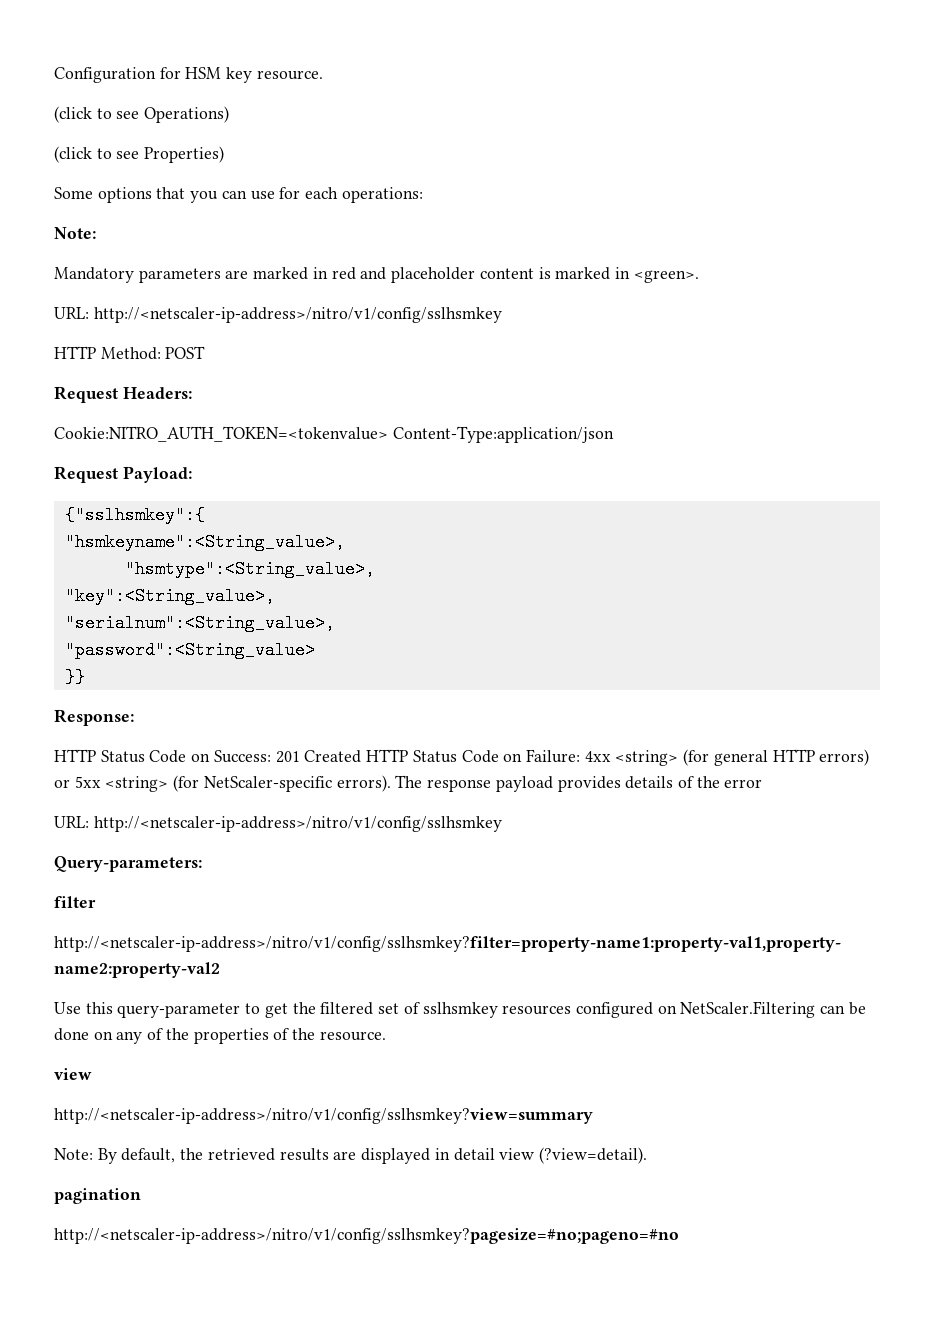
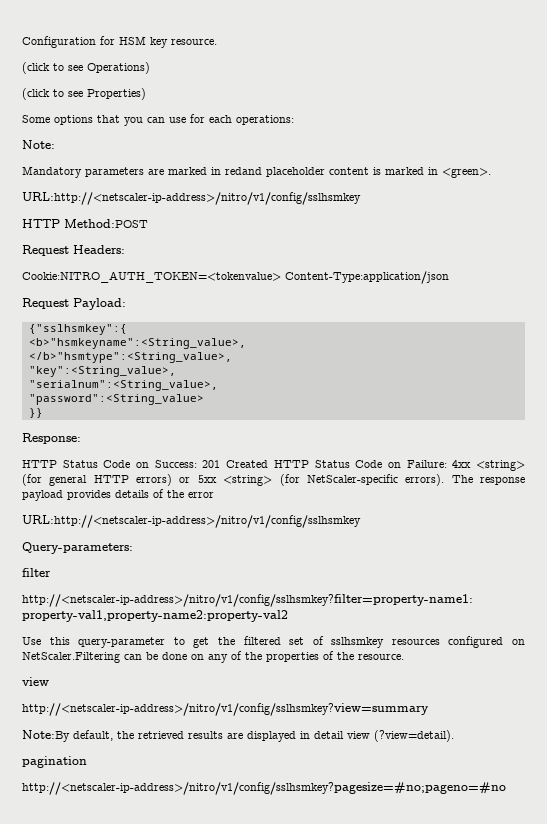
- Mandatory parameters are marked in red and placeholder content is marked in <green>.
- URL: http://<netscaler-ip-address>/nitro/v1/config/sslhsmkey
- HTTP Method: POST
+ Mandatory parameters are marked in redand placeholder content is marked in <green>.
+ URL:http://<netscaler-ip-address>/nitro/v1/config/sslhsmkey
+ HTTP Method:POST
- "hsmkeyname":<String_value>,
- "hsmtype":<String_value>,
+ <b>"hsmkeyname":<String_value>,
+ </b>"hsmtype":<String_value>,
  The response payload provides details of the error
- URL: http://<netscaler-ip-address>/nitro/v1/config/sslhsmkey
+ URL:http://<netscaler-ip-address>/nitro/v1/config/sslhsmkey
- Note: By default, the retrieved results are displayed in detail view (?view=detail).
+ Note:By default, the retrieved results are displayed in detail view (?view=detail).

